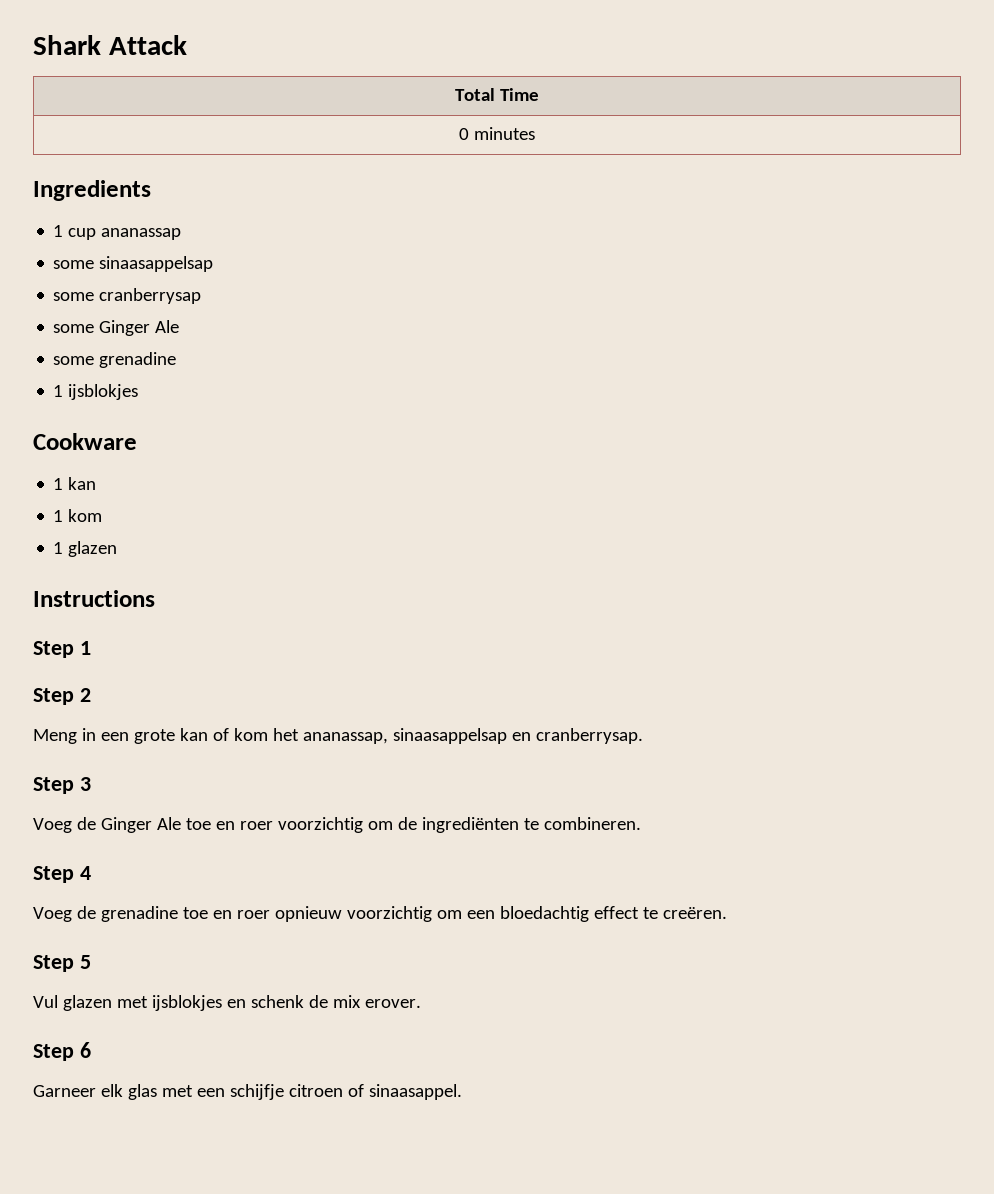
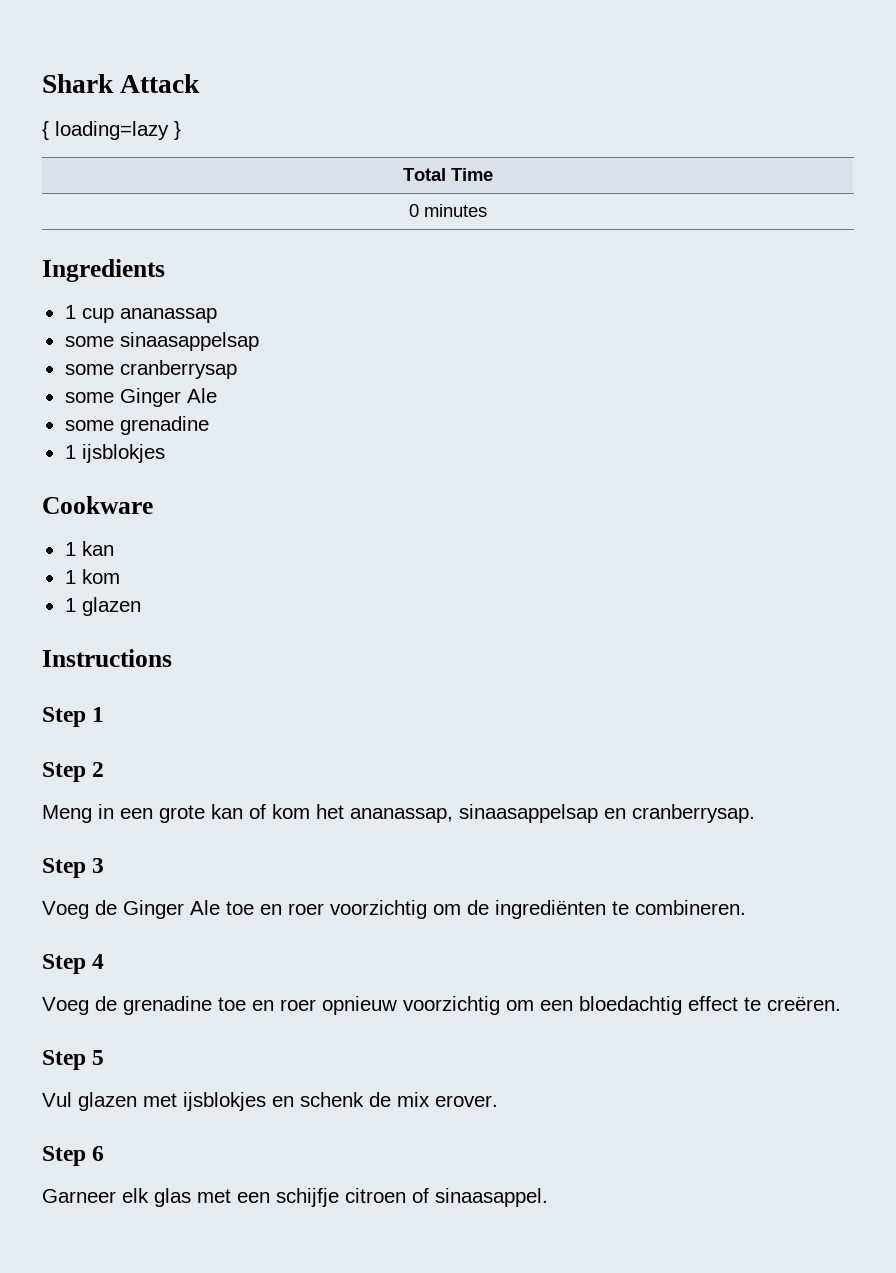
+ { loading=lazy }

